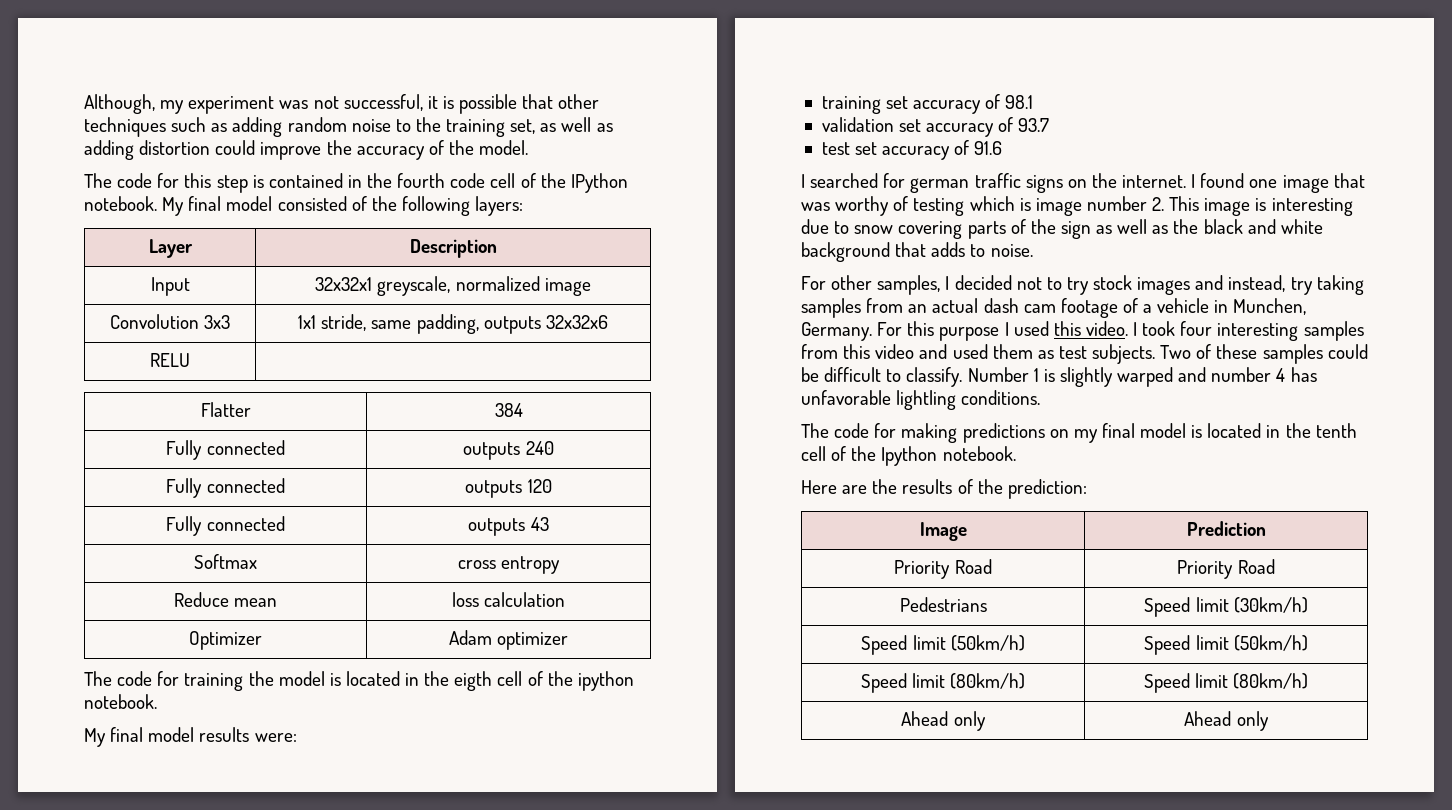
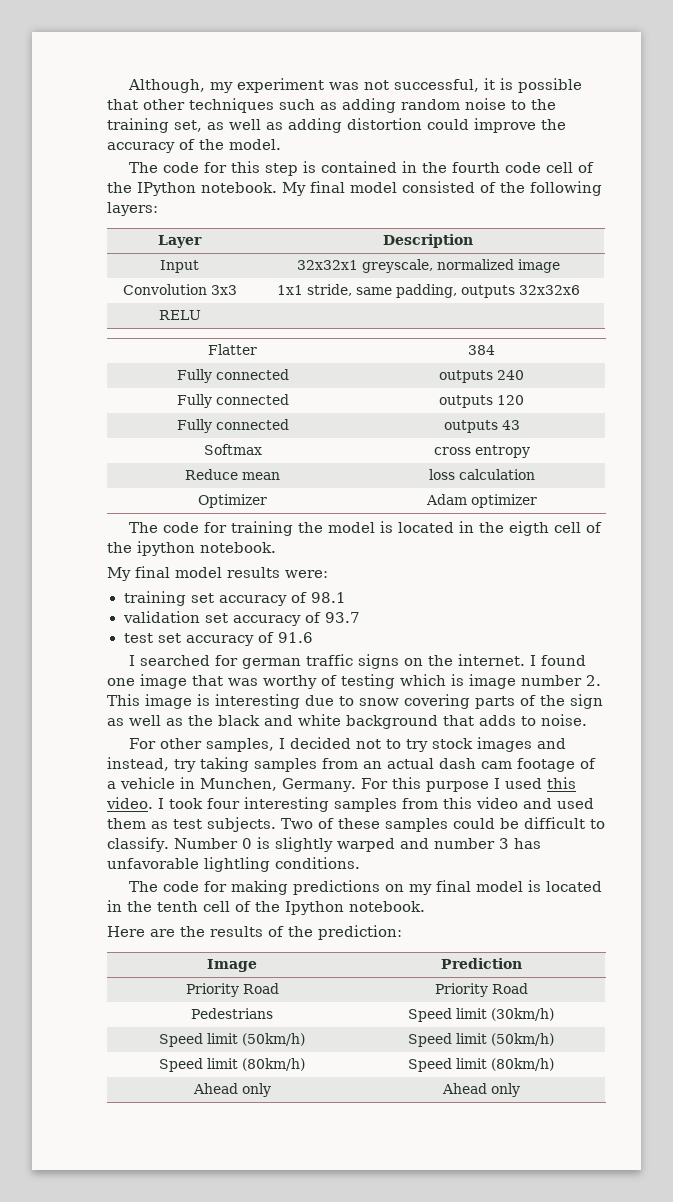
- Number 1 is slightly warped and number 4 has unfavorable lightling conditions.
+ Number 0 is slightly warped and number 3 has unfavorable lightling conditions.

